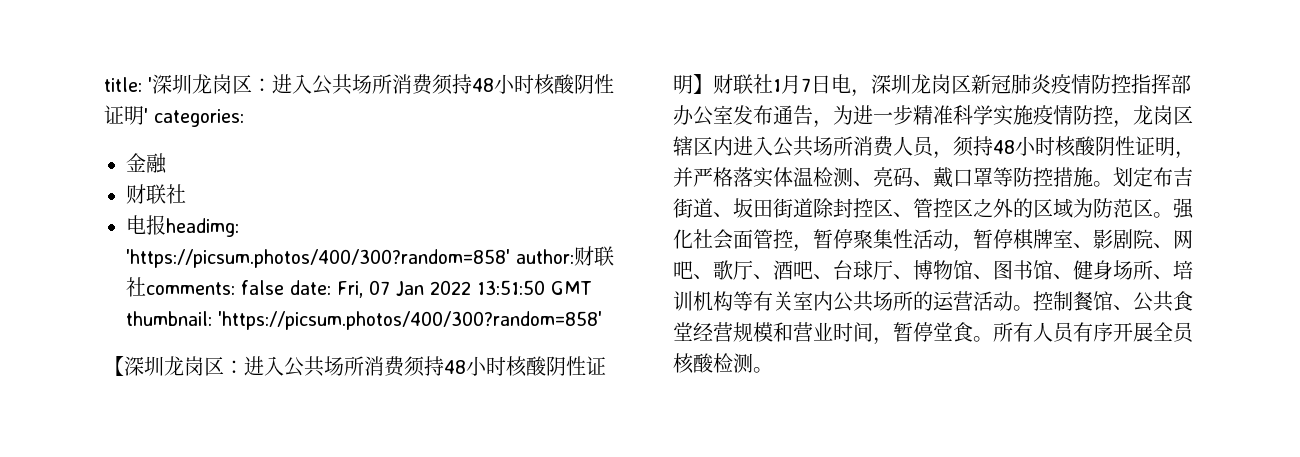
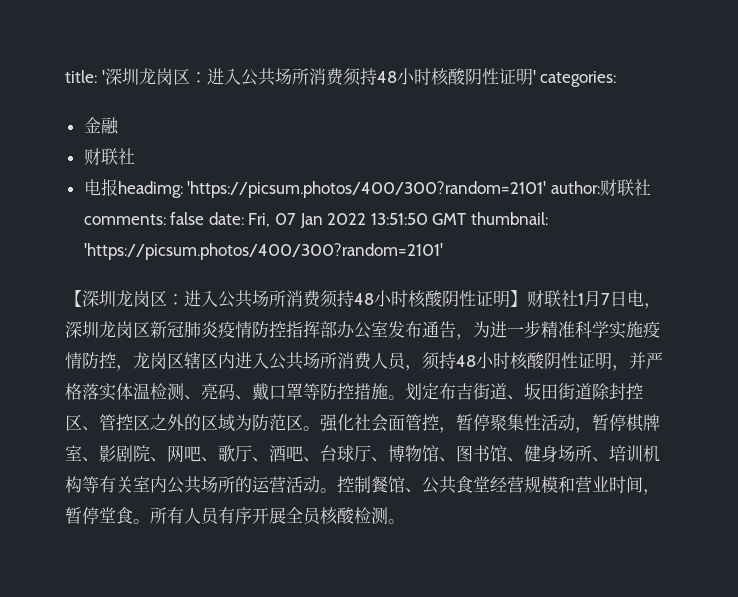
- 电报headimg: 'https://picsum.photos/400/300?random=858' author:财联社comments: false date: Fri, 07 Jan 2022 13:51:50 GMT thumbnail: 'https://picsum.photos/400/300?random=858'
+ 电报headimg: 'https://picsum.photos/400/300?random=2101' author:财联社comments: false date: Fri, 07 Jan 2022 13:51:50 GMT thumbnail: 'https://picsum.photos/400/300?random=2101'

